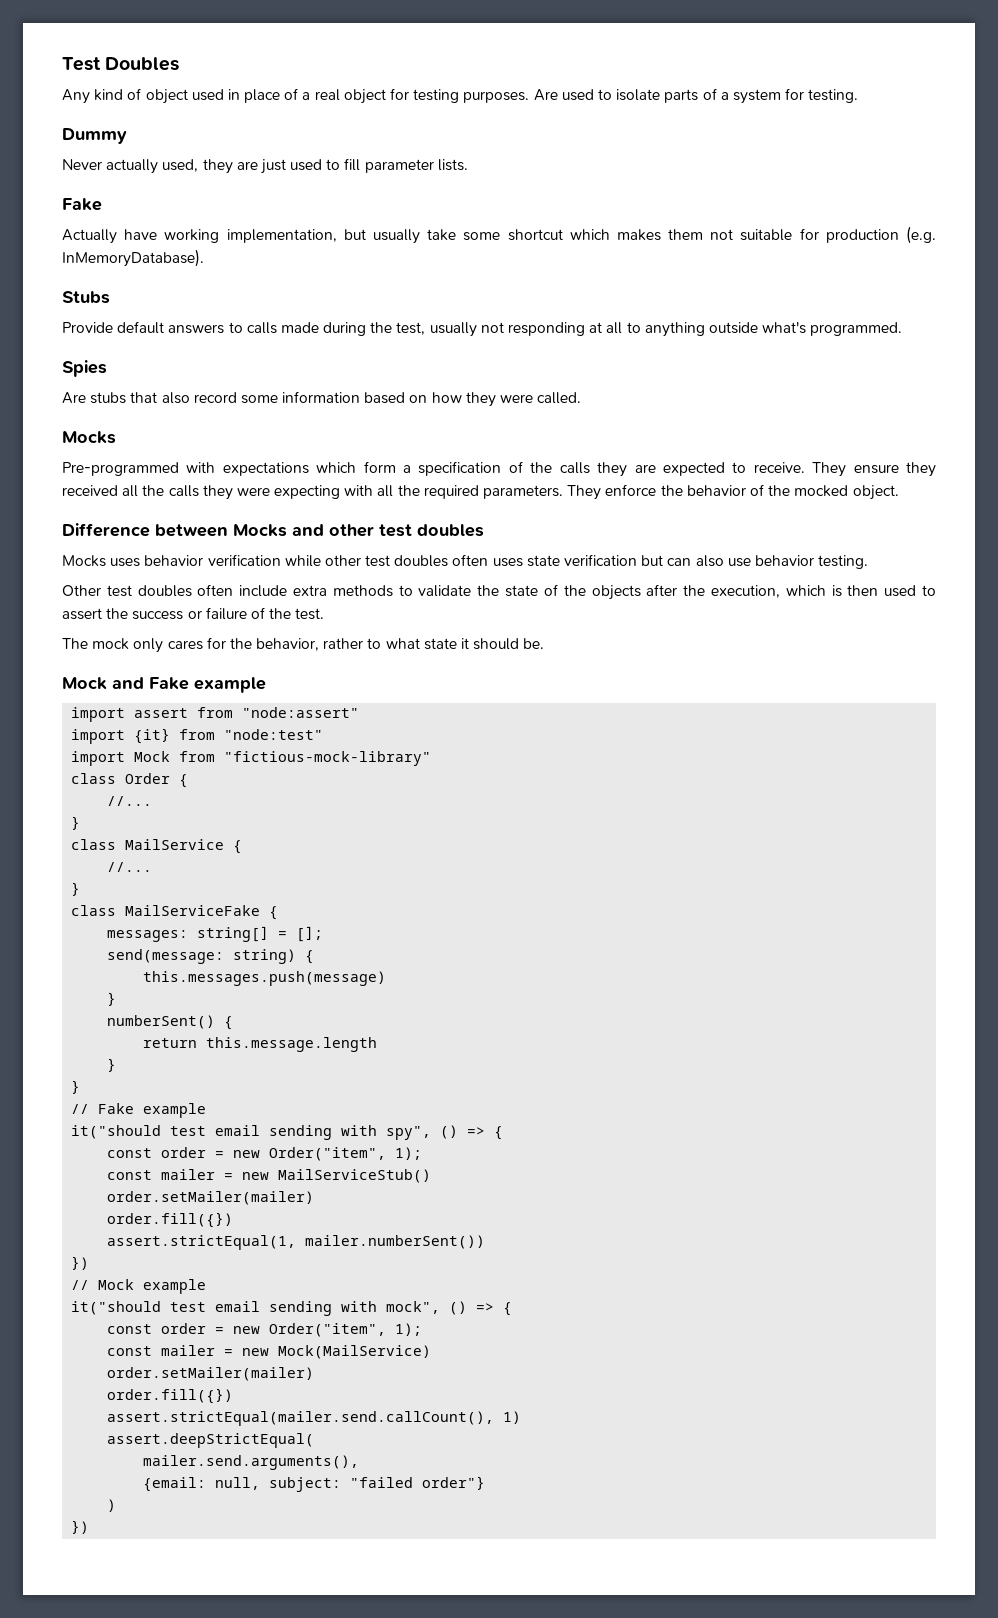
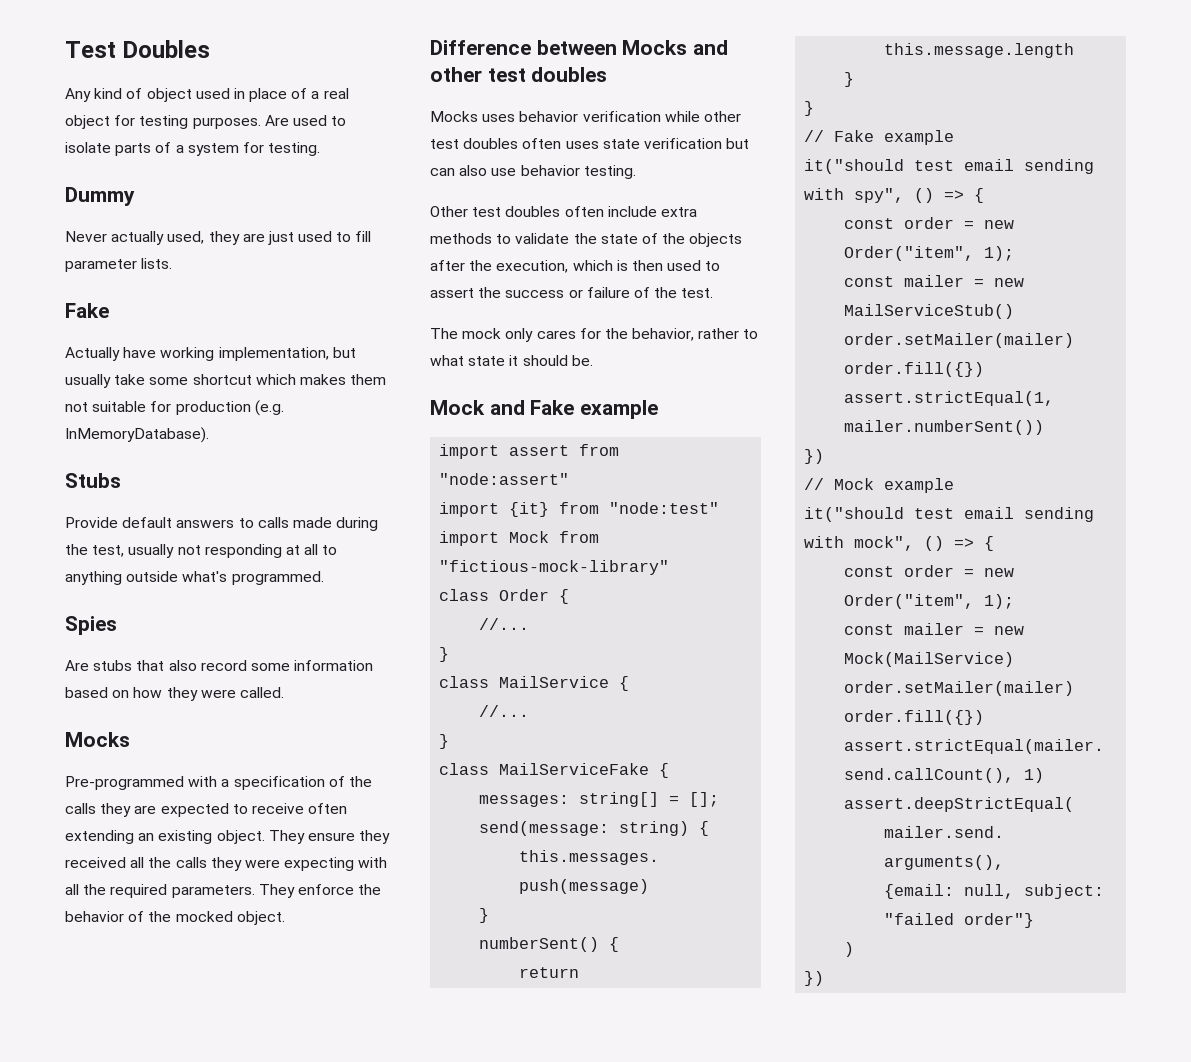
- Pre-programmed with expectations which form a specification of the calls they are expected to receive.
+ Pre-programmed with a specification of the calls they are expected to receive often extending an existing object.

